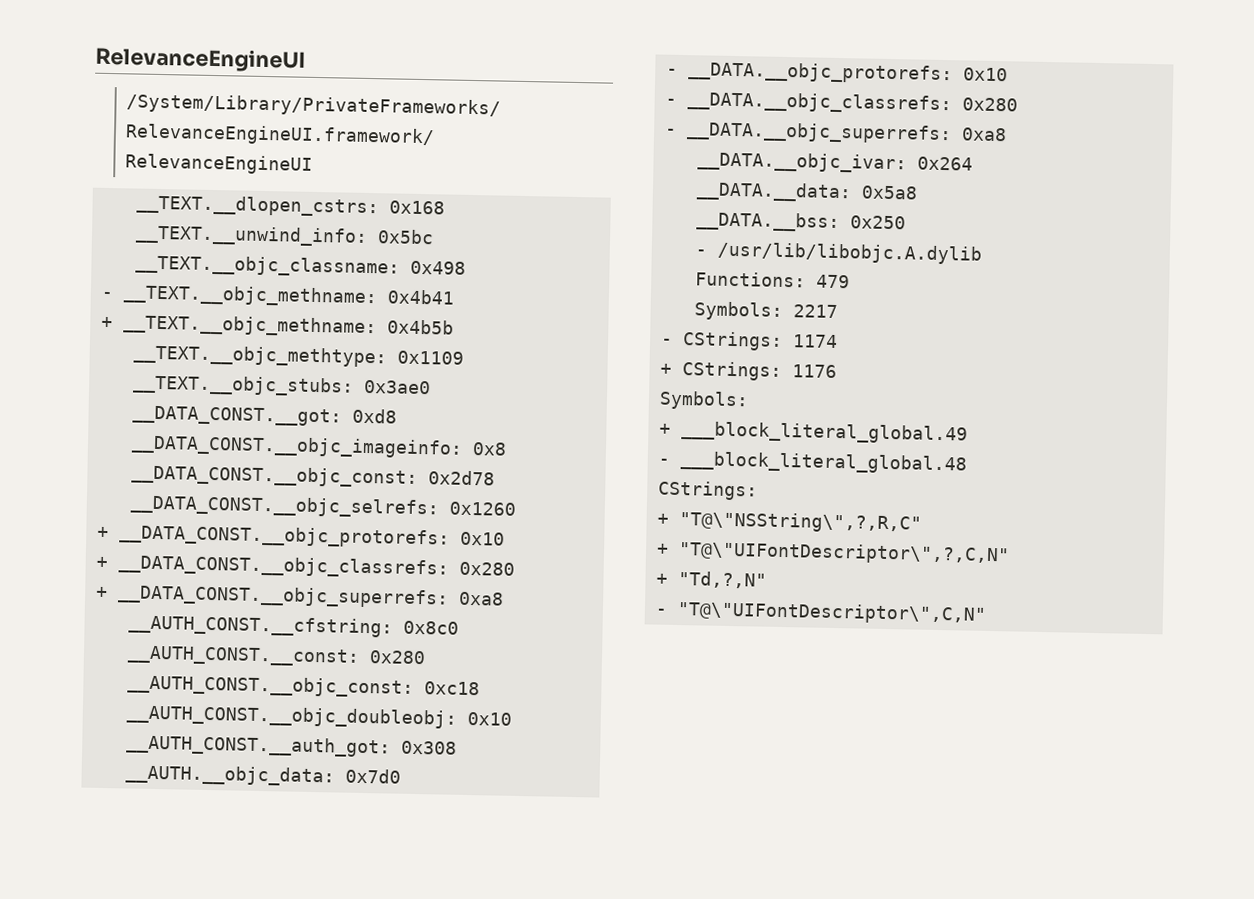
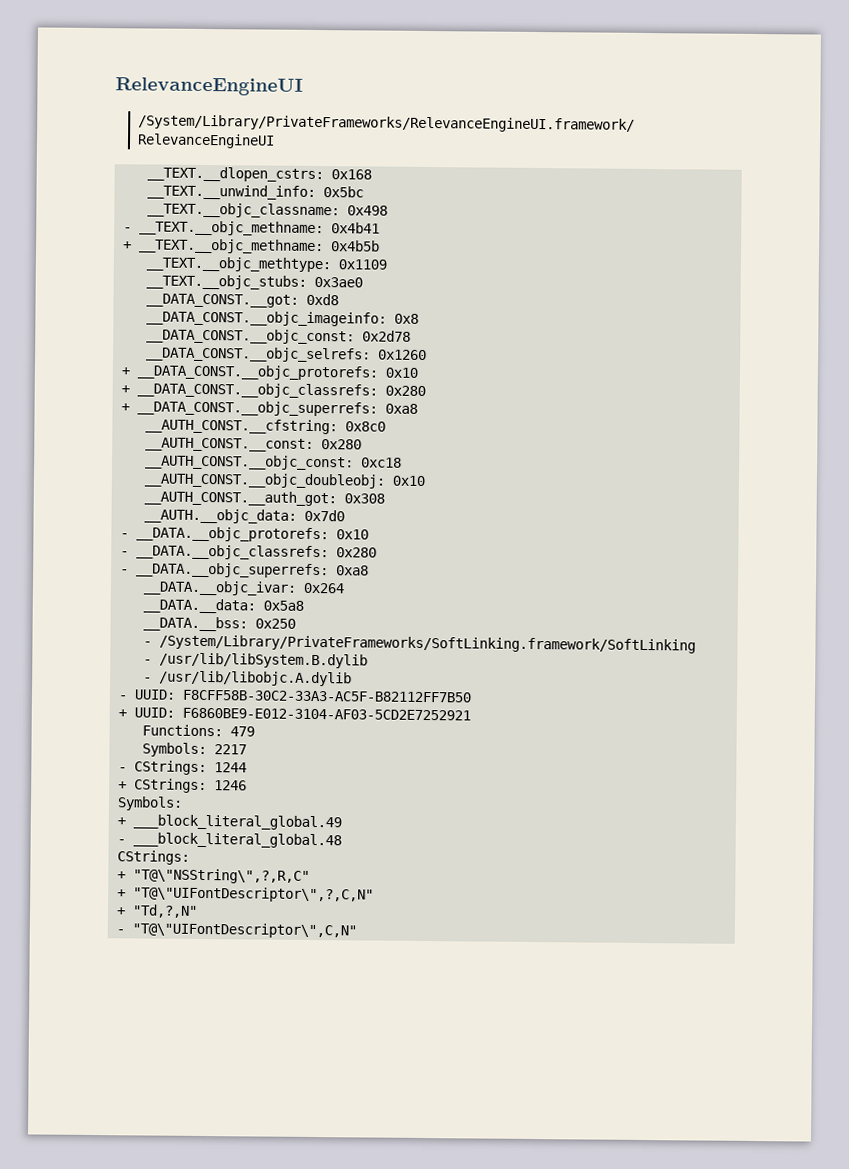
+ - /System/Library/PrivateFrameworks/SoftLinking.framework/SoftLinking
+ - /usr/lib/libSystem.B.dylib
  - /usr/lib/libobjc.A.dylib
+ - UUID: F8CFF58B-30C2-33A3-AC5F-B82112FF7B50
+ + UUID: F6860BE9-E012-3104-AF03-5CD2E7252921
- - CStrings: 1174
+ - CStrings: 1244
- + CStrings: 1176
+ + CStrings: 1246

